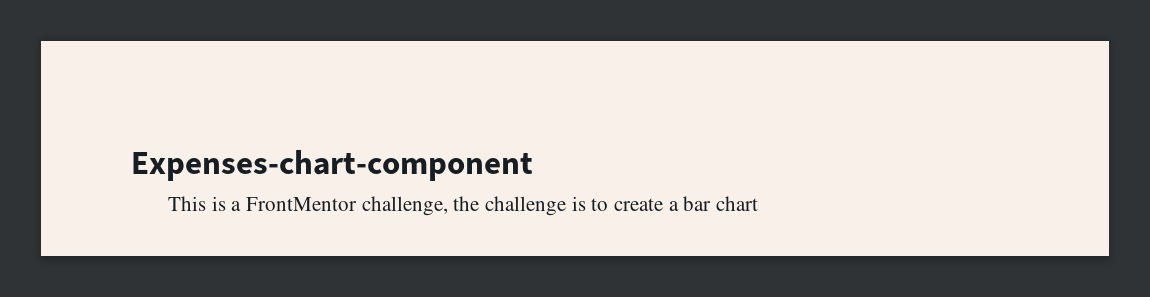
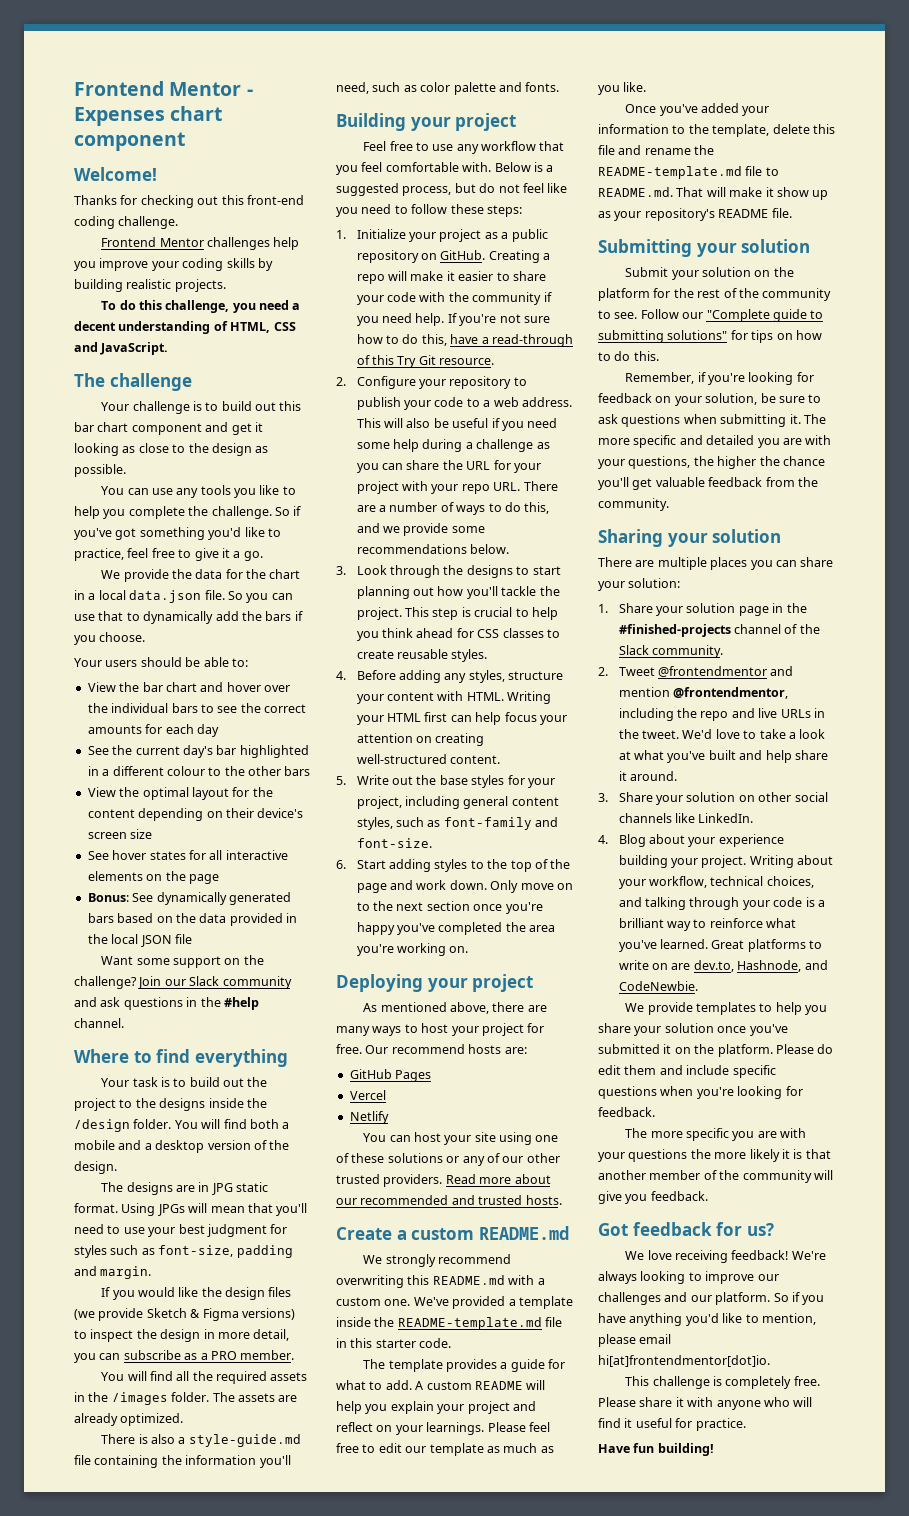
- Expenses-chart-component
- This is a FrontMentor challenge, the challenge is to create a bar chart
+ Frontend Mentor - Expenses chart component
+ Welcome!
+ Thanks for checking out this front-end coding challenge.
+ Frontend Mentor challenges help you improve your coding skills by building realistic projects.
+ To do this challenge, you need a decent understanding of HTML, CSS and JavaScript.
+ The challenge
+ Your challenge is to build out this bar chart component and get it looking as close to the design as possible.
+ You can use any tools you like to help you complete the challenge. So if you've got something you'd like to practice, feel free to give it a go.
+ We provide the data for the chart in a local data.json file. So you can use that to dynamically add the bars if you choose.
+ Your users should be able to:
+ View the bar chart and hover over the individual bars to see the correct amounts for each day
+ See the current day's bar highlighted in a different colour to the other bars
+ View the optimal layout for the content depending on their device's screen size
+ See hover states for all interactive elements on the page
+ Bonus: See dynamically generated bars based on the data provided in the local JSON file
+ Want some support on the challenge? Join our Slack community and ask questions in the #help channel.
+ Where to find everything
+ Your task is to build out the project to the designs inside the /design folder. You will find both a mobile and a desktop version of the design.
+ The designs are in JPG static format. Using JPGs will mean that you'll need to use your best judgment for styles such as font-size, padding and margin.
+ If you would like the design files (we provide Sketch & Figma versions) to inspect the design in more detail, you can subscribe as a PRO member.
+ You will find all the required assets in the /images folder. The assets are already optimized.
+ There is also a style-guide.md file containing the information you'll need, such as color palette and fonts.
+ Building your project
+ Feel free to use any workflow that you feel comfortable with. Below is a suggested process, but do not feel like you need to follow these steps:
+ 1. Initialize your project as a public repository on GitHub. Creating a repo will make it easier to share your code with the community if you need help. If you're not sure how to do this, have a read-through of this Try Git resource.
+ 2. Configure your repository to publish your code to a web address. This will also be useful if you need some help during a challenge as you can share the URL for your project with your repo URL. There are a number of ways to do this, and we provide some recommendations below.
+ 3. Look through the designs to start planning out how you'll tackle the project. This step is crucial to help you think ahead for CSS classes to create reusable styles.
+ 4. Before adding any styles, structure your content with HTML. Writing your HTML first can help focus your attention on creating well-structured content.
+ 5. Write out the base styles for your project, including general content styles, such as font-family and font-size.
+ 6. Start adding styles to the top of the page and work down. Only move on to the next section once you're happy you've completed the area you're working on.
+ Deploying your project
+ As mentioned above, there are many ways to host your project for free. Our recommend hosts are:
+ GitHub Pages
+ Vercel
+ Netlify
+ You can host your site using one of these solutions or any of our other trusted providers. Read more about our recommended and trusted hosts.
+ Create a custom README.md
+ We strongly recommend overwriting this README.md with a custom one. We've provided a template inside the README-template.md file in this starter code.
+ The template provides a guide for what to add. A custom README will help you explain your project and reflect on your learnings. Please feel free to edit our template as much as you like.
+ Once you've added your information to the template, delete this file and rename the README-template.md file to README.md. That will make it show up as your repository's README file.
+ Submitting your solution
+ Submit your solution on the platform for the rest of the community to see. Follow our "Complete guide to submitting solutions" for tips on how to do this.
+ Remember, if you're looking for feedback on your solution, be sure to ask questions when submitting it. The more specific and detailed you are with your questions, the higher the chance you'll get valuable feedback from the community.
+ Sharing your solution
+ There are multiple places you can share your solution:
+ 1. Share your solution page in the #finished-projects channel of the Slack community.
+ 2. Tweet @frontendmentor and mention @frontendmentor, including the repo and live URLs in the tweet. We'd love to take a look at what you've built and help share it around.
+ 3. Share your solution on other social channels like LinkedIn.
+ 4. Blog about your experience building your project. Writing about your workflow, technical choices, and talking through your code is a brilliant way to reinforce what you've learned. Great platforms to write on are dev.to, Hashnode, and CodeNewbie.
+ We provide templates to help you share your solution once you've submitted it on the platform. Please do edit them and include specific questions when you're looking for feedback.
+ The more specific you are with your questions the more likely it is that another member of the community will give you feedback.
+ Got feedback for us?
+ We love receiving feedback! We're always looking to improve our challenges and our platform. So if you have anything you'd like to mention, please email hi[at]frontendmentor[dot]io.
+ This challenge is completely free. Please share it with anyone who will find it useful for practice.
+ Have fun building!

